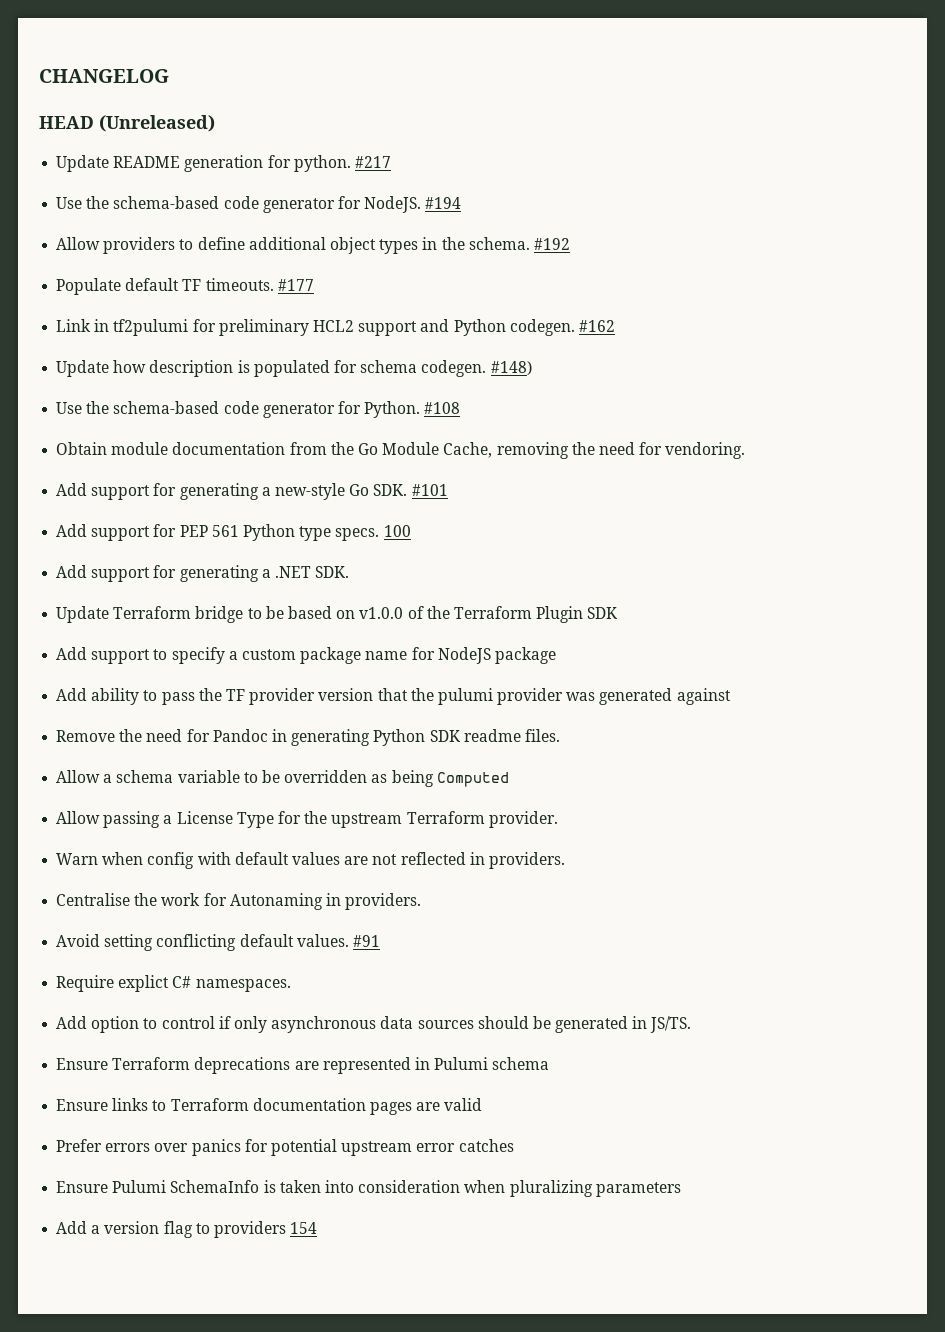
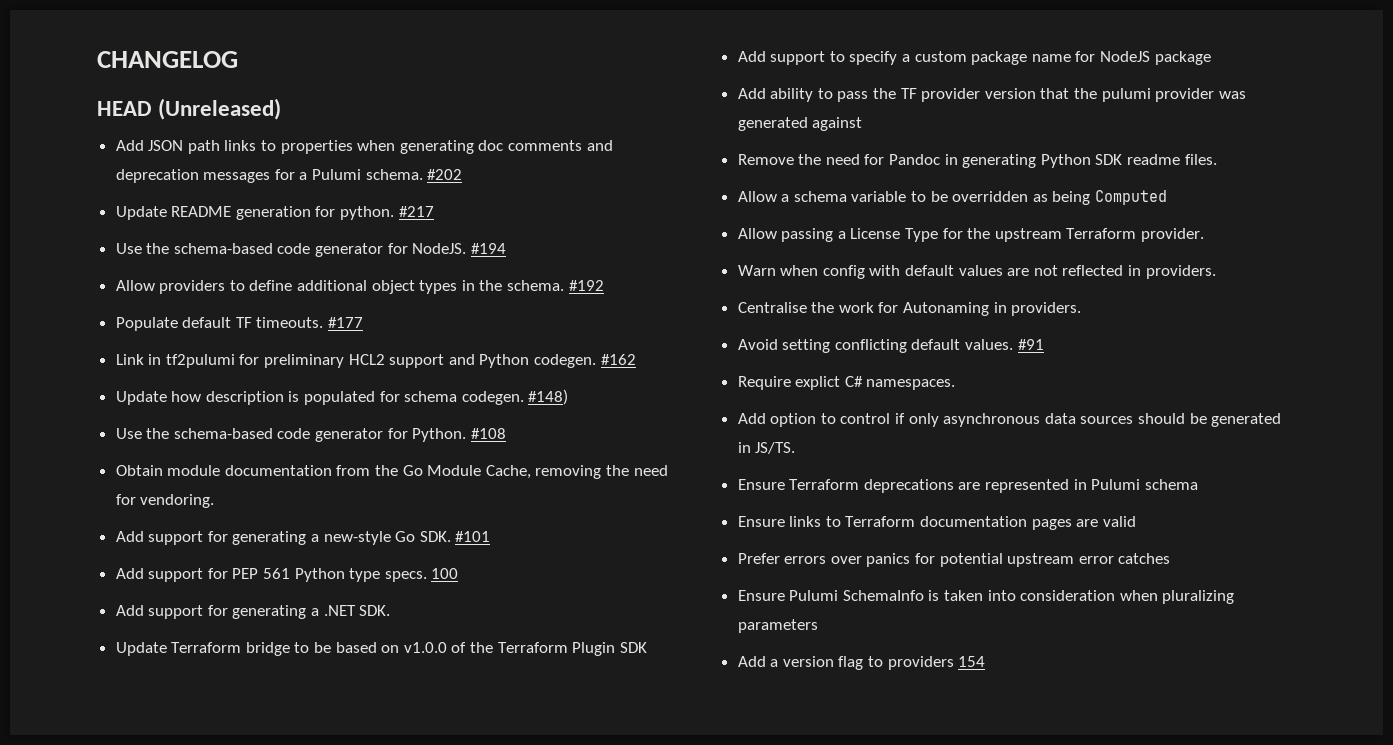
+ Add JSON path links to properties when generating doc comments and deprecation messages for a Pulumi schema. #202

